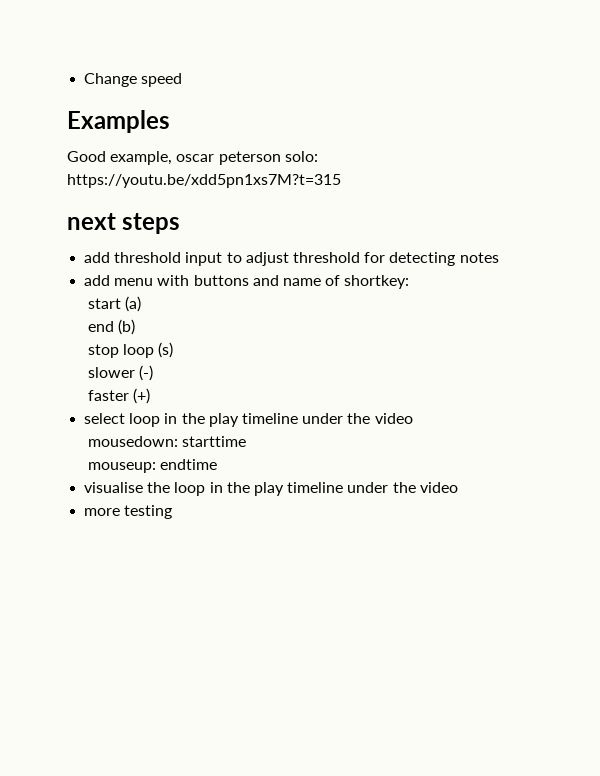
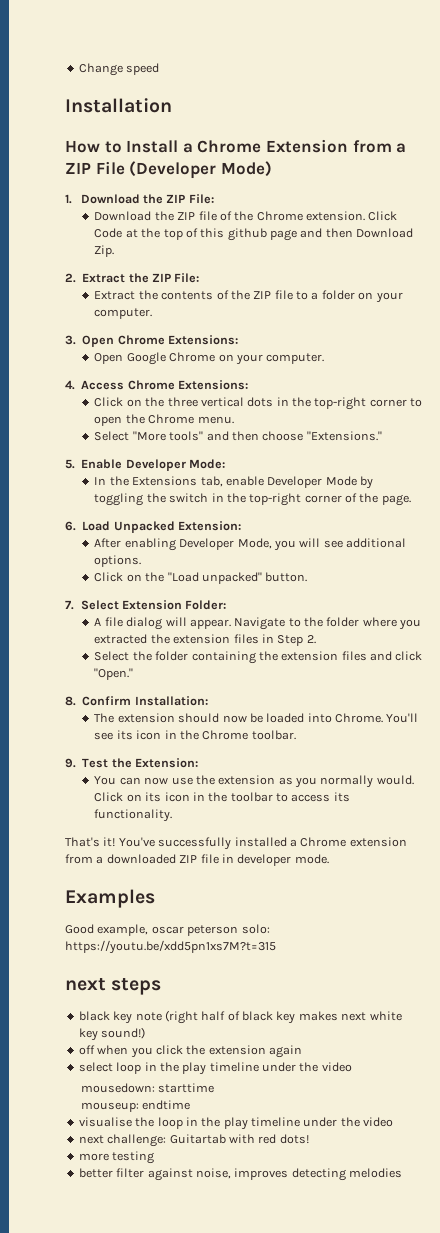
+ Installation
+ How to Install a Chrome Extension from a ZIP File (Developer Mode)
+ 1. Download the ZIP File:
+ Download the ZIP file of the Chrome extension. Click Code at the top of this github page and then Download Zip.
+ 2. Extract the ZIP File:
+ Extract the contents of the ZIP file to a folder on your computer.
+ 3. Open Chrome Extensions:
+ Open Google Chrome on your computer.
+ 4. Access Chrome Extensions:
+ Click on the three vertical dots in the top-right corner to open the Chrome menu.
+ Select "More tools" and then choose "Extensions."
+ 5. Enable Developer Mode:
+ In the Extensions tab, enable Developer Mode by toggling the switch in the top-right corner of the page.
+ 6. Load Unpacked Extension:
+ After enabling Developer Mode, you will see additional options.
+ Click on the "Load unpacked" button.
+ 7. Select Extension Folder:
+ A file dialog will appear. Navigate to the folder where you extracted the extension files in Step 2.
+ Select the folder containing the extension files and click "Open."
+ 8. Confirm Installation:
+ The extension should now be loaded into Chrome. You'll see its icon in the Chrome toolbar.
+ 9. Test the Extension:
+ You can now use the extension as you normally would. Click on its icon in the toolbar to access its functionality.
+ That's it! You've successfully installed a Chrome extension from a downloaded ZIP file in developer mode.
- add threshold input to adjust threshold for detecting notes
- add menu with buttons and name of shortkey:
- start (a)
- end (b)
- stop loop (s)
- slower (-)
- faster (+)
+ black key note (right half of black key makes next white key sound!)
+ off when you click the extension again
+ next challenge: Guitartab with red dots!
  more testing
+ better filter against noise, improves detecting melodies

